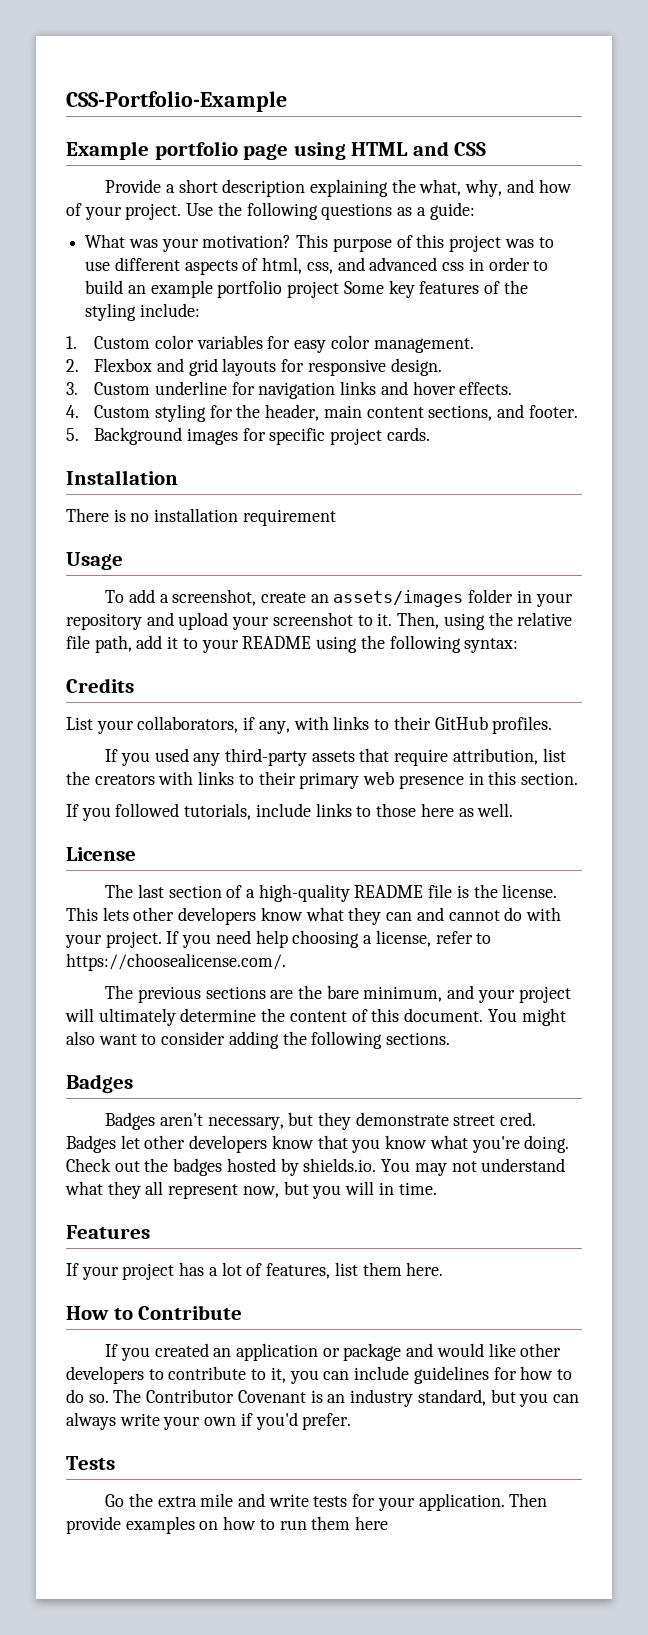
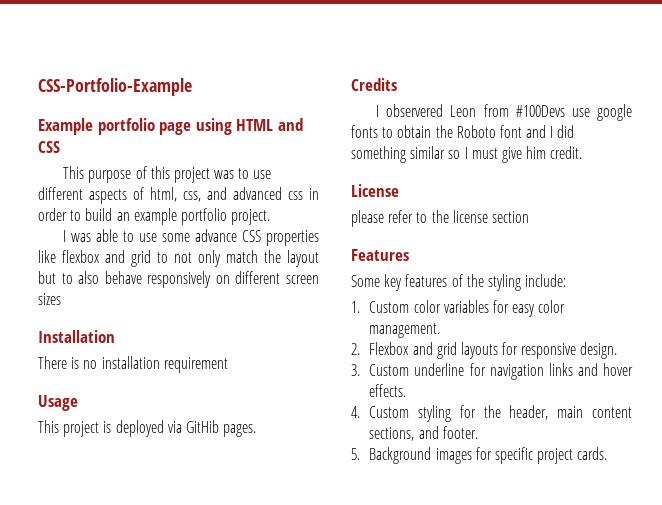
- Provide a short description explaining the what, why, and how of your project. Use the following questions as a guide:
- What was your motivation? This purpose of this project was to use different aspects of html, css, and advanced css in order to build an example portfolio project Some key features of the styling include:
+ This purpose of this project was to use different aspects of html, css, and advanced css in order to build an example portfolio project.
+ I was able to use some advance CSS properties like flexbox and grid to not only match the layout but to also behave responsively on different screen sizes
+ Installation
+ There is no installation requirement
+ Usage
+ This project is deployed via GitHib pages.
+ Credits
+ I observered Leon from #100Devs use google fonts to obtain the Roboto font and I did something similar so I must give him credit.
+ License
+ please refer to the license section
+ Features
+ Some key features of the styling include:
- Installation
- There is no installation requirement
- Usage
- To add a screenshot, create an assets/images folder in your repository and upload your screenshot to it. Then, using the relative file path, add it to your README using the following syntax:
- Credits
- List your collaborators, if any, with links to their GitHub profiles.
- If you used any third-party assets that require attribution, list the creators with links to their primary web presence in this section.
- If you followed tutorials, include links to those here as well.
- License
- The last section of a high-quality README file is the license. This lets other developers know what they can and cannot do with your project. If you need help choosing a license, refer to https://choosealicense.com/.
- The previous sections are the bare minimum, and your project will ultimately determine the content of this document. You might also want to consider adding the following sections.
- Badges
- Badges aren't necessary, but they demonstrate street cred. Badges let other developers know that you know what you're doing. Check out the badges hosted by shields.io. You may not understand what they all represent now, but you will in time.
- Features
- If your project has a lot of features, list them here.
- How to Contribute
- If you created an application or package and would like other developers to contribute to it, you can include guidelines for how to do so. The Contributor Covenant is an industry standard, but you can always write your own if you'd prefer.
- Tests
- Go the extra mile and write tests for your application. Then provide examples on how to run them here

